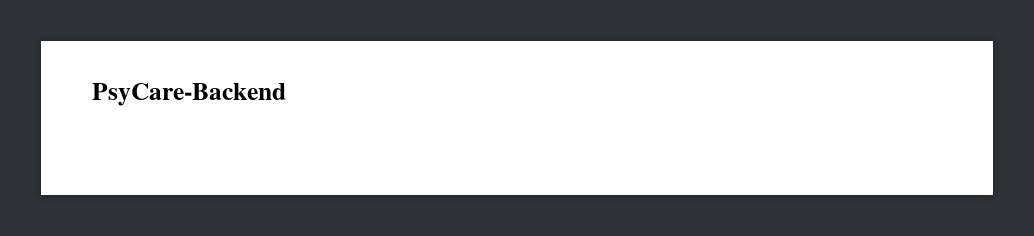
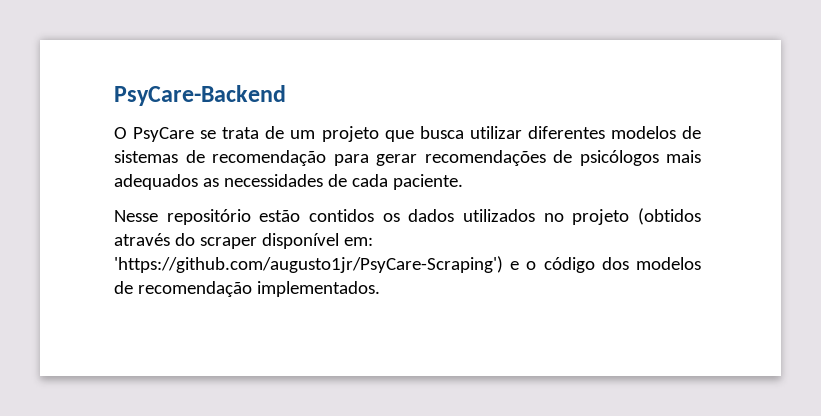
+ O PsyCare se trata de um projeto que busca utilizar diferentes modelos de sistemas de recomendação para gerar recomendações de psicólogos mais adequados as necessidades de cada paciente.
+ Nesse repositório estão contidos os dados utilizados no projeto (obtidos através do scraper disponível em: 'https://github.com/augusto1jr/PsyCare-Scraping') e o código dos modelos de recomendação implementados.

